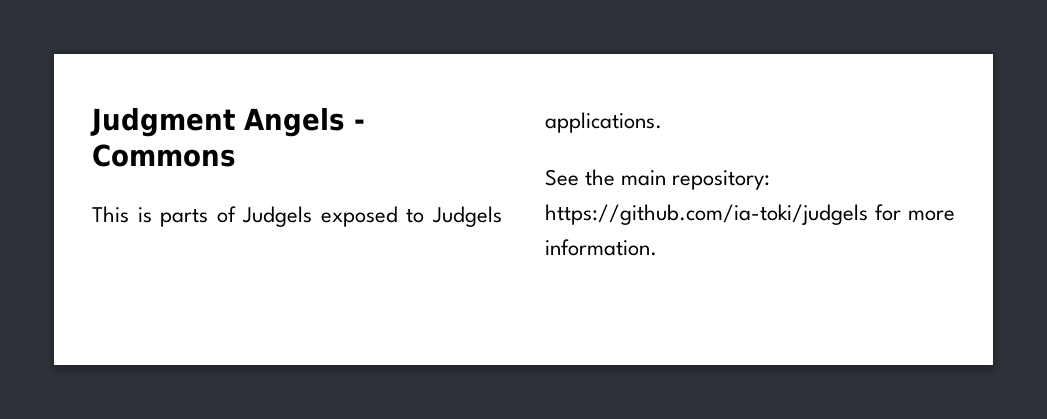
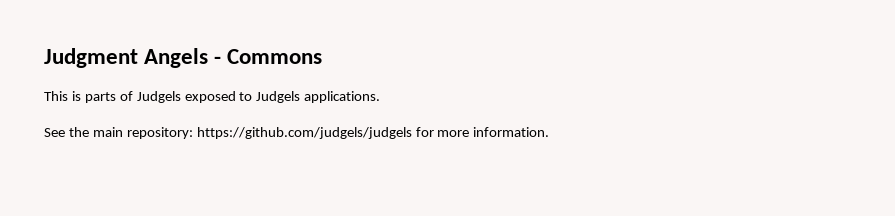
- See the main repository: https://github.com/ia-toki/judgels for more information.
+ See the main repository: https://github.com/judgels/judgels for more information.

